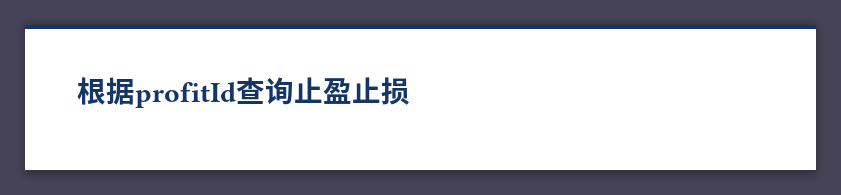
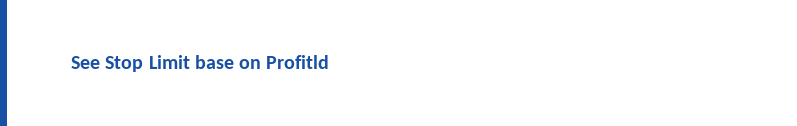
- 根据profitId查询止盈止损
+ See Stop Limit base on Profitld

